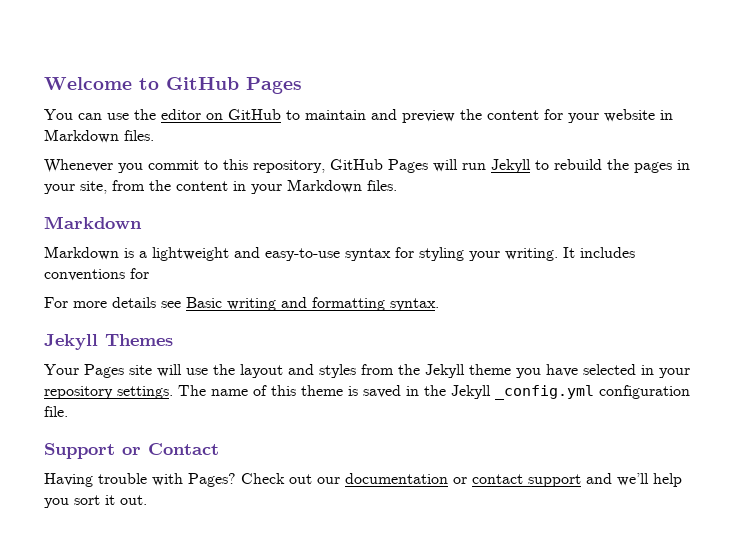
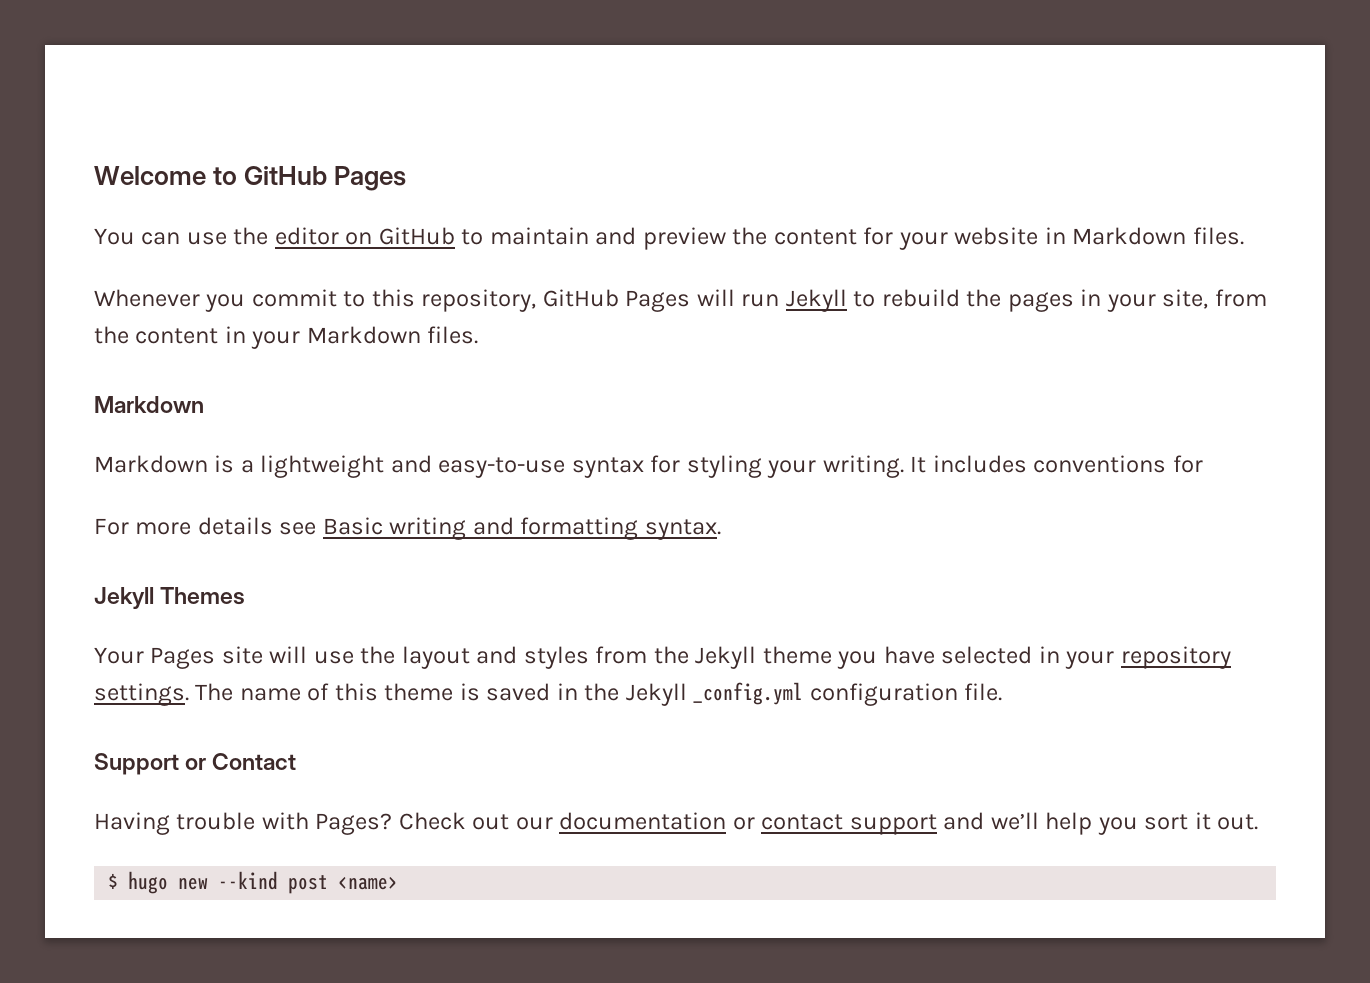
+ $ hugo new --kind post <name>

